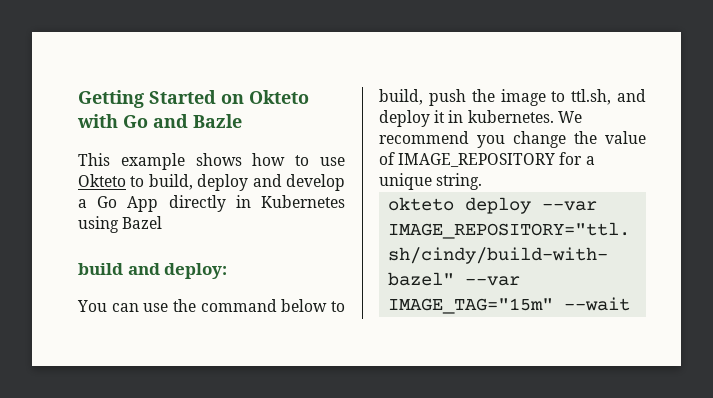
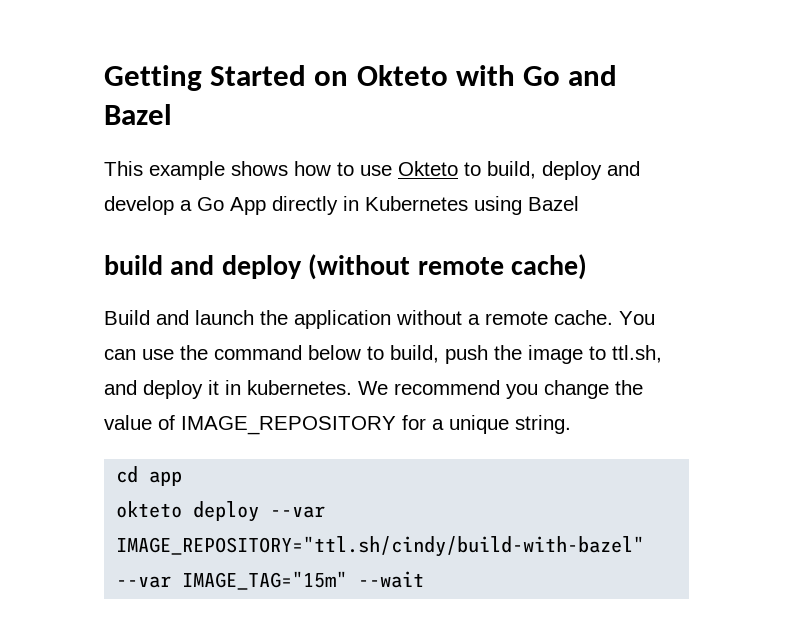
- Getting Started on Okteto with Go and Bazle
+ Getting Started on Okteto with Go and Bazel
- build and deploy:
- You can use the command below to build, push the image to ttl.sh, and deploy it in kubernetes.
+ build and deploy (without remote cache)
+ Build and launch the application without a remote cache. You can use the command below to build, push the image to ttl.sh, and deploy it in kubernetes.
+ cd app

